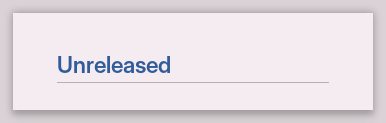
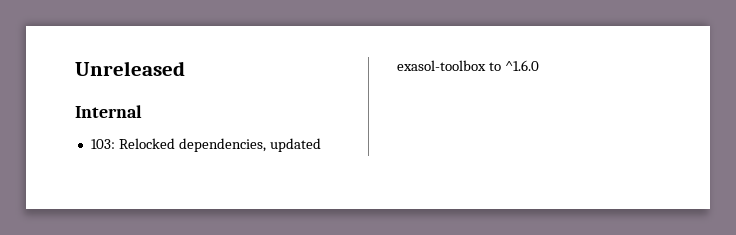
+ Internal
+ 103: Relocked dependencies, updated exasol-toolbox to ^1.6.0

